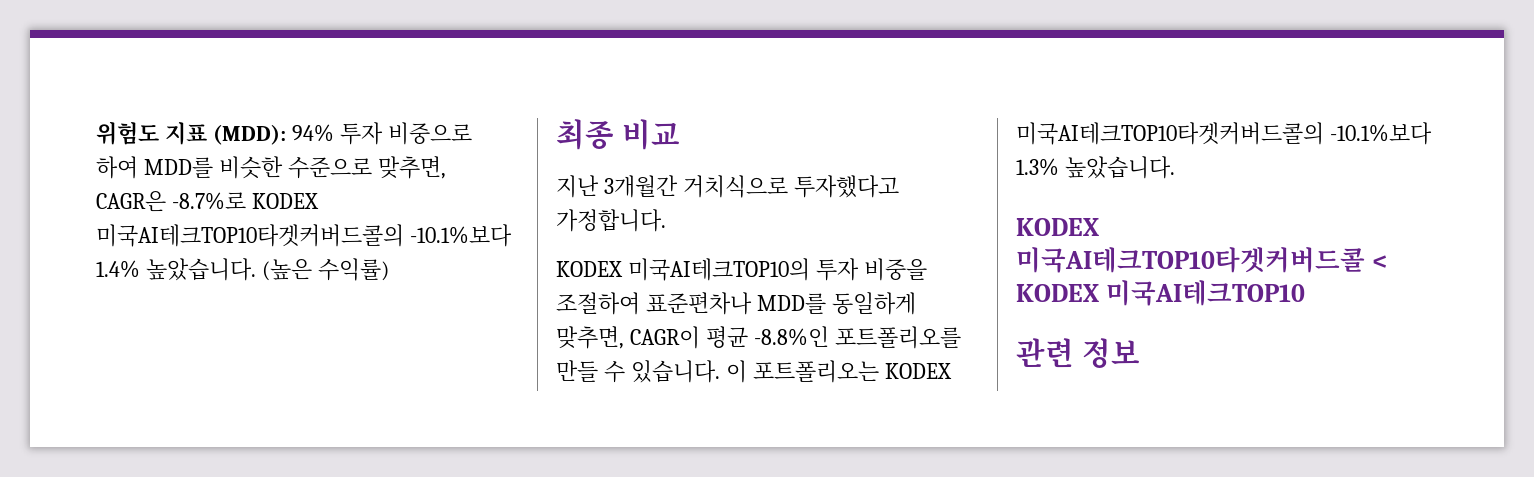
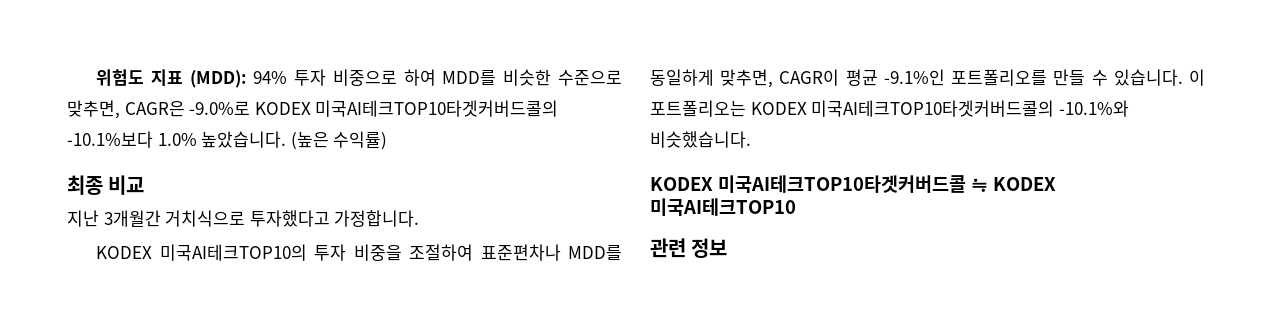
- 위험도 지표 (MDD): 94% 투자 비중으로 하여 MDD를 비슷한 수준으로 맞추면, CAGR은 -8.7%로 KODEX 미국AI테크TOP10타겟커버드콜의 -10.1%보다 1.4% 높았습니다.
+ 위험도 지표 (MDD): 94% 투자 비중으로 하여 MDD를 비슷한 수준으로 맞추면, CAGR은 -9.0%로 KODEX 미국AI테크TOP10타겟커버드콜의 -10.1%보다 1.0% 높았습니다.
- KODEX 미국AI테크TOP10의 투자 비중을 조절하여 표준편차나 MDD를 동일하게 맞추면, CAGR이 평균 -8.8%인 포트폴리오를 만들 수 있습니다.
+ KODEX 미국AI테크TOP10의 투자 비중을 조절하여 표준편차나 MDD를 동일하게 맞추면, CAGR이 평균 -9.1%인 포트폴리오를 만들 수 있습니다.
- 이 포트폴리오는 KODEX 미국AI테크TOP10타겟커버드콜의 -10.1%보다 1.3% 높았습니다.
+ 이 포트폴리오는 KODEX 미국AI테크TOP10타겟커버드콜의 -10.1%와 비슷했습니다.
- KODEX 미국AI테크TOP10타겟커버드콜 < KODEX 미국AI테크TOP10
+ KODEX 미국AI테크TOP10타겟커버드콜 ≒ KODEX 미국AI테크TOP10

